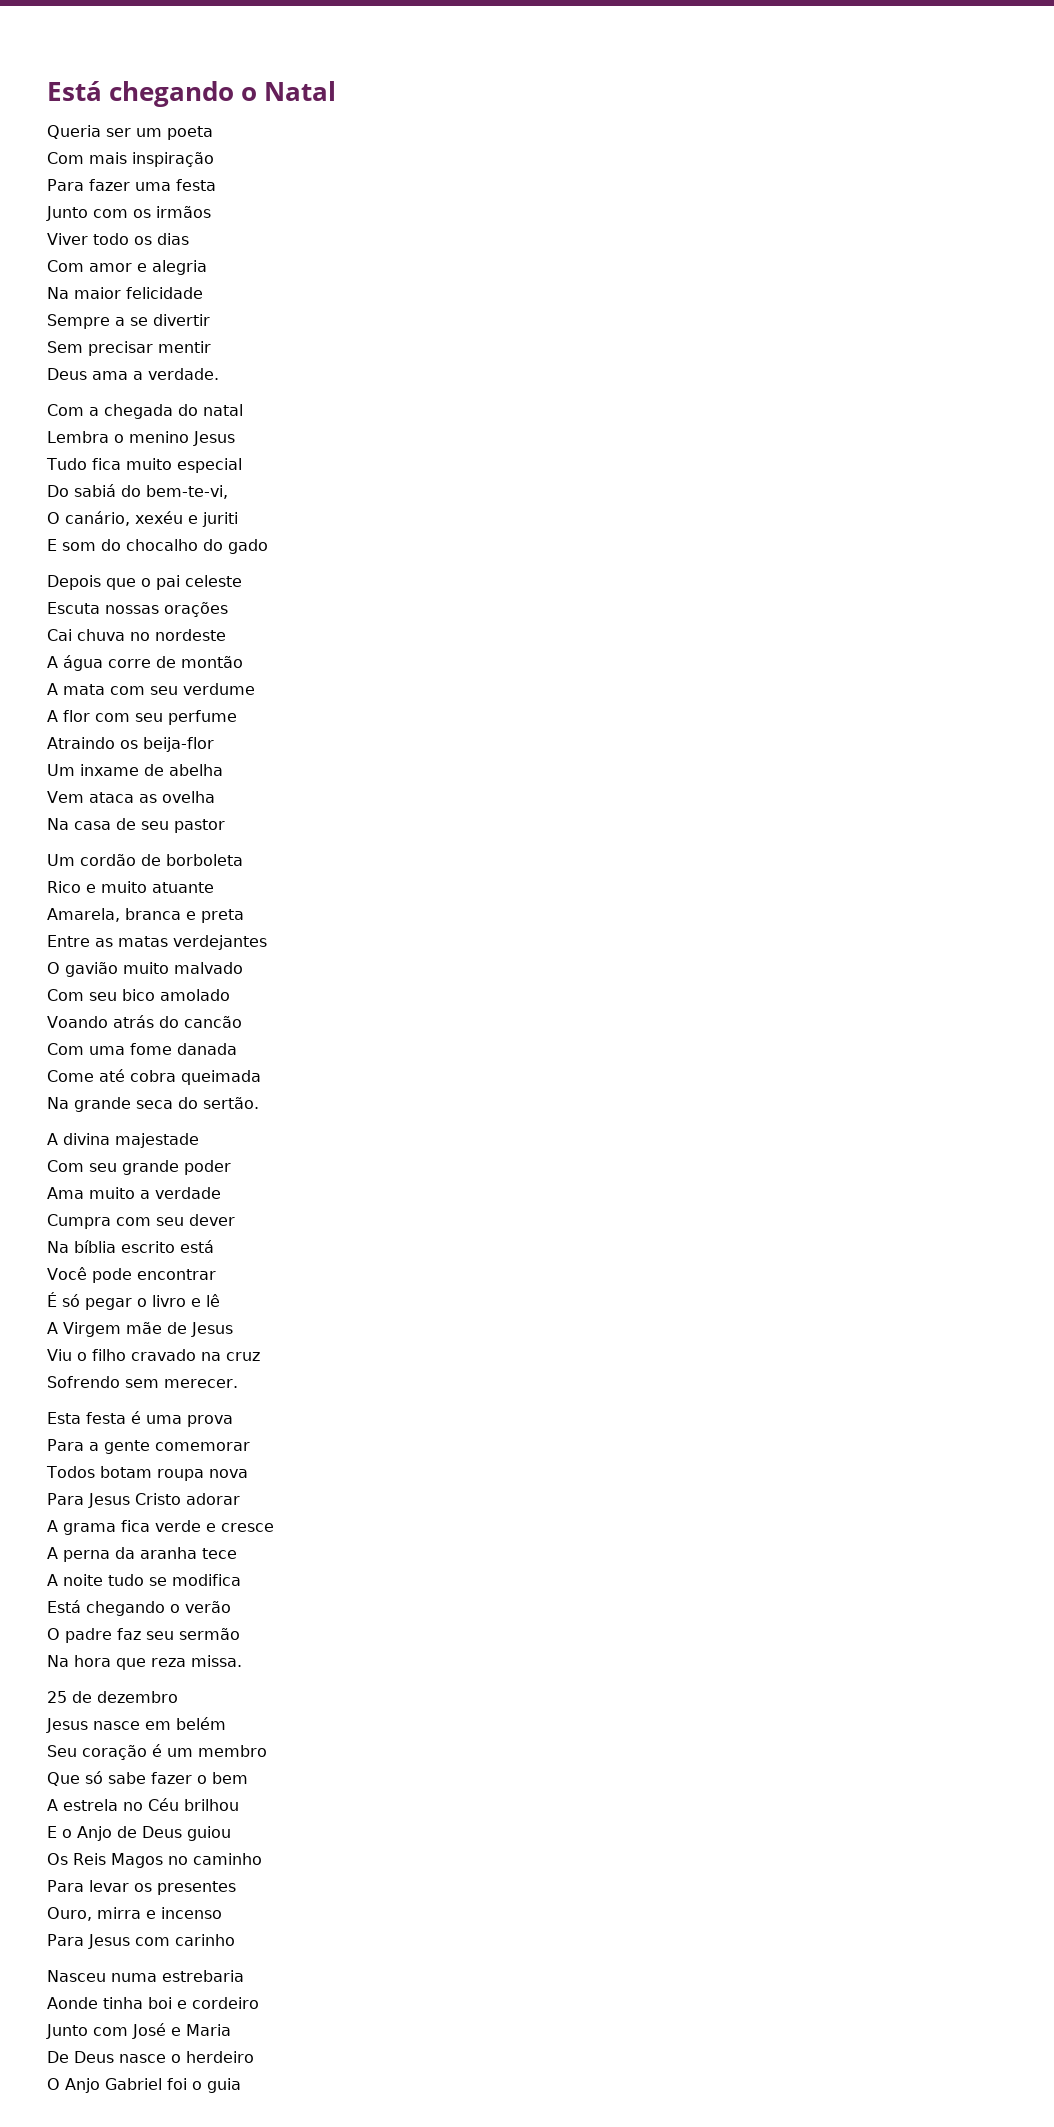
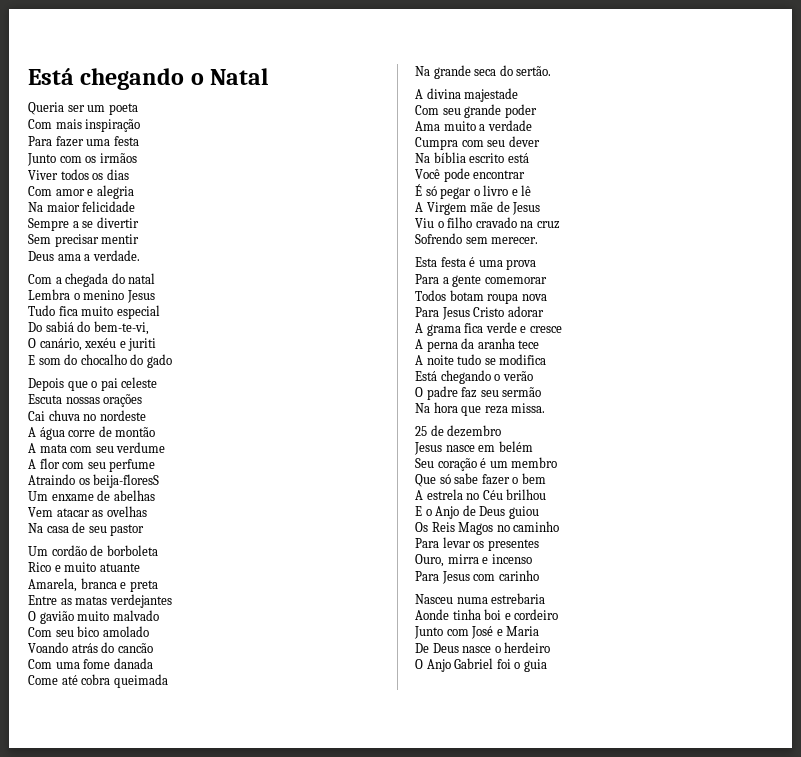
- Viver todo os dias
+ Viver todos os dias
- Atraindo os beija-flor
- Um inxame de abelha
- Vem ataca as ovelha
+ Atraindo os beija-floresS
+ Um enxame de abelhas
+ Vem atacar as ovelhas

